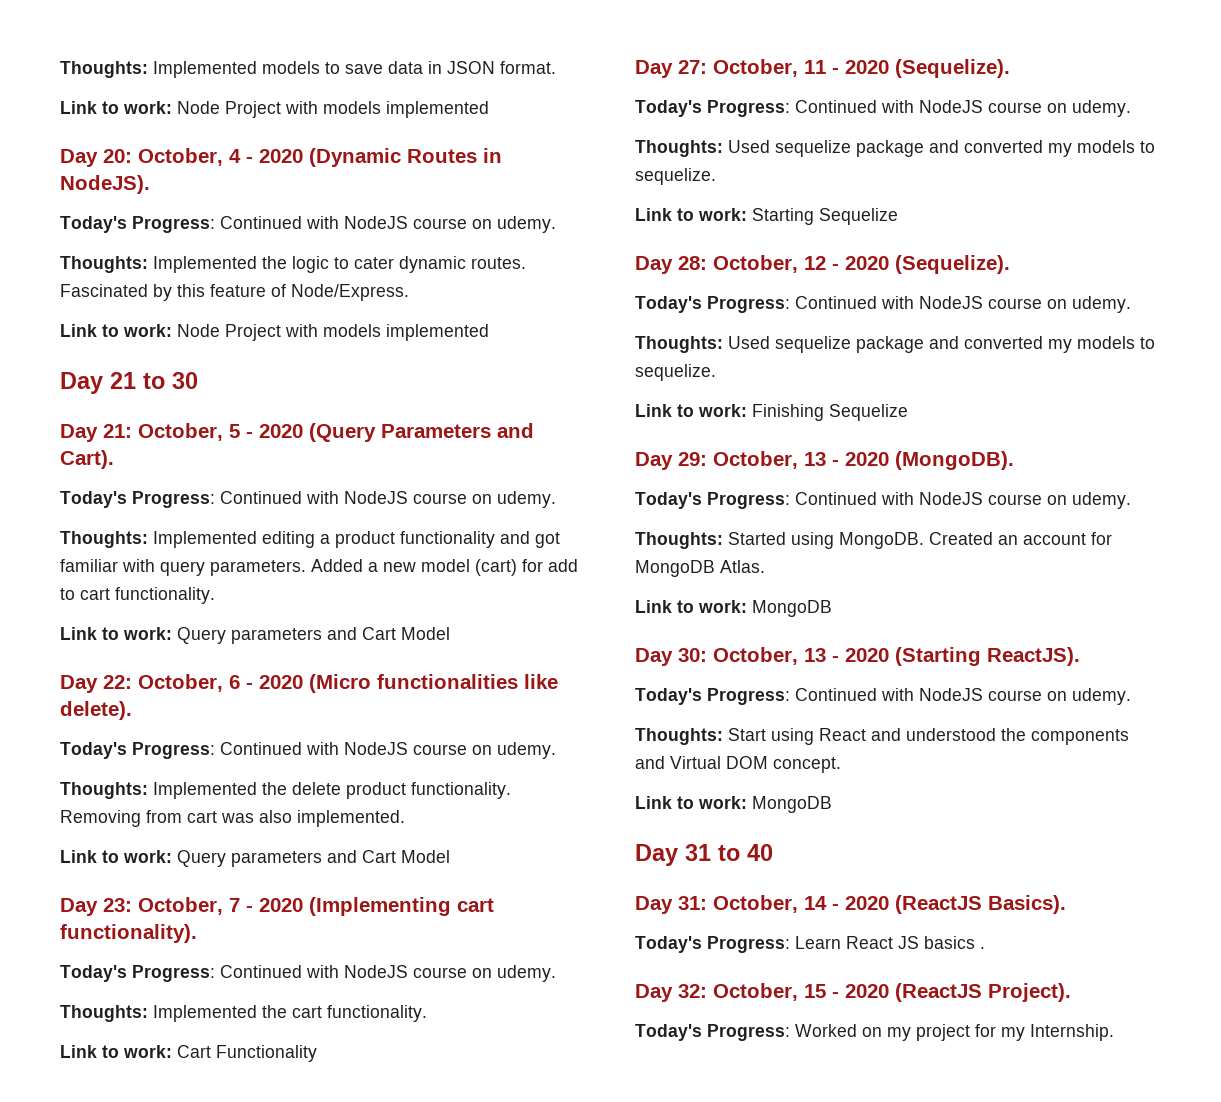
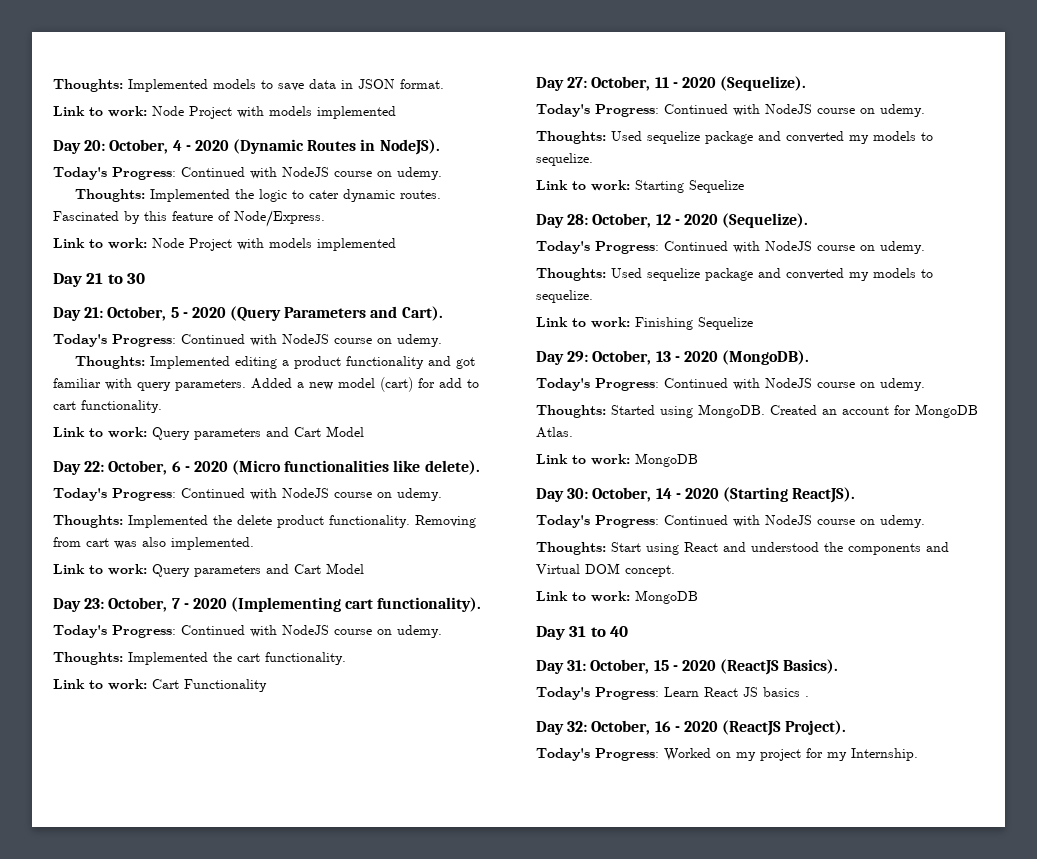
- Day 30: October, 13 - 2020 (Starting ReactJS).
+ Day 30: October, 14 - 2020 (Starting ReactJS).
- Day 31: October, 14 - 2020 (ReactJS Basics).
+ Day 31: October, 15 - 2020 (ReactJS Basics).
- Day 32: October, 15 - 2020 (ReactJS Project).
+ Day 32: October, 16 - 2020 (ReactJS Project).

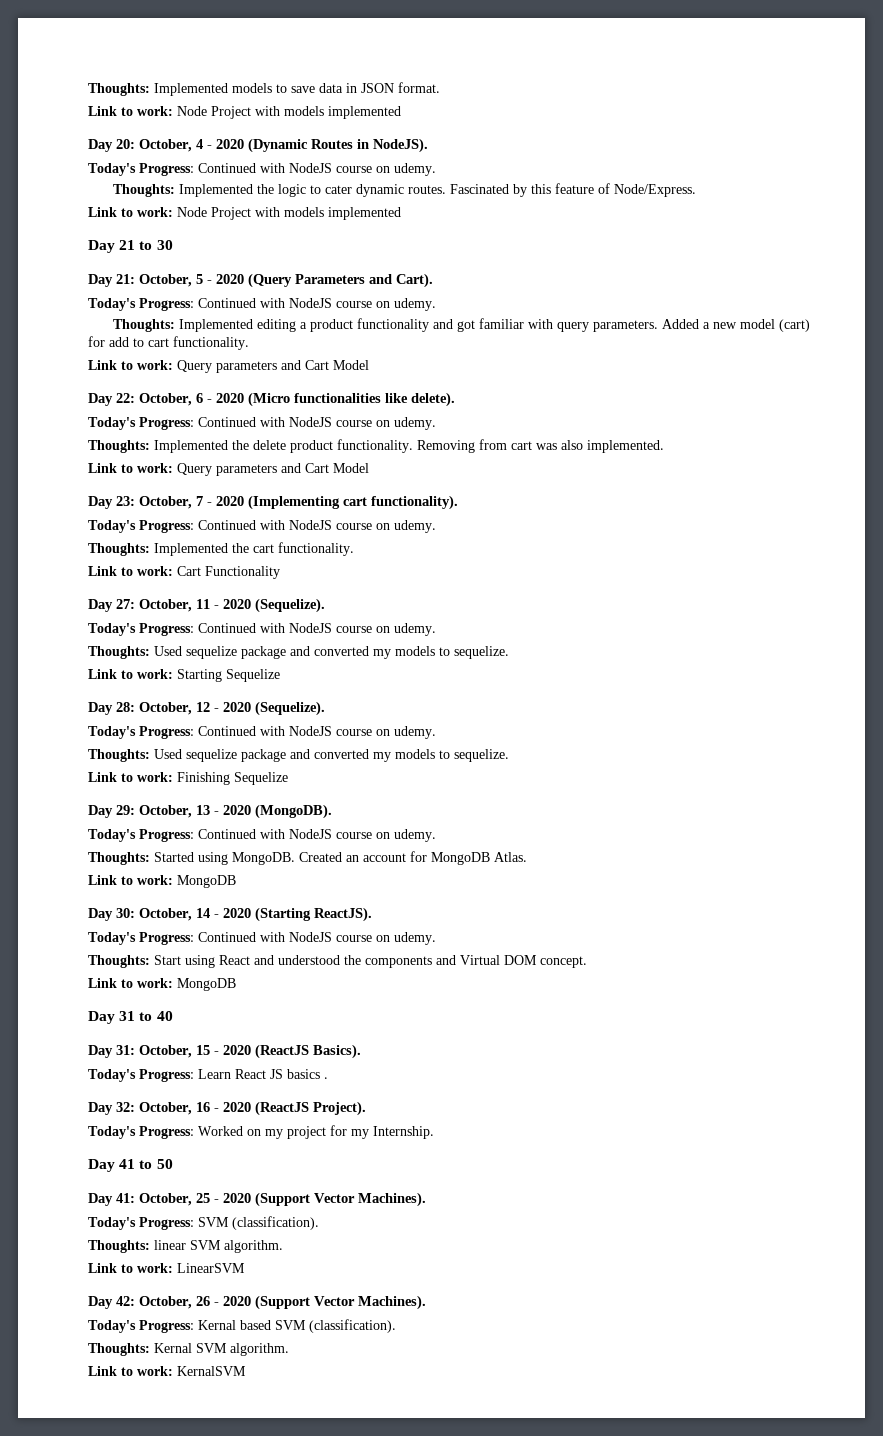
+ Day 41 to 50
+ Day 41: October, 25 - 2020 (Support Vector Machines).
+ Today's Progress: SVM (classification).
+ Thoughts: linear SVM algorithm.
+ Link to work: LinearSVM
+ Day 42: October, 26 - 2020 (Support Vector Machines).
+ Today's Progress: Kernal based SVM (classification).
+ Thoughts: Kernal SVM algorithm.
+ Link to work: KernalSVM

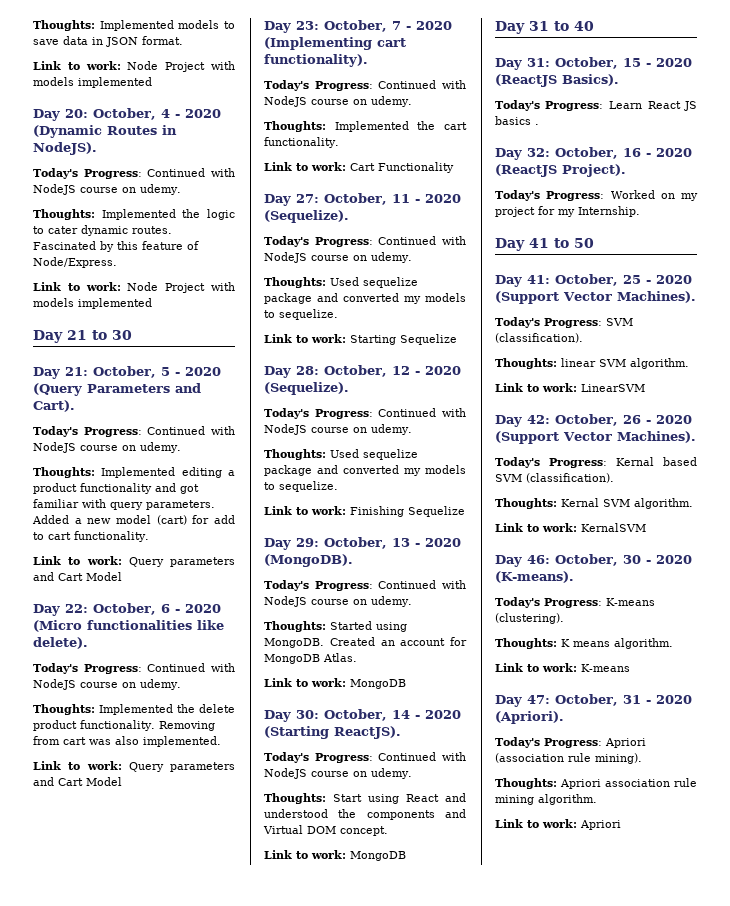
+ Day 46: October, 30 - 2020 (K-means).
+ Today's Progress: K-means (clustering).
+ Thoughts: K means algorithm.
+ Link to work: K-means
+ Day 47: October, 31 - 2020 (Apriori).
+ Today's Progress: Apriori (association rule mining).
+ Thoughts: Apriori association rule mining algorithm.
+ Link to work: Apriori

